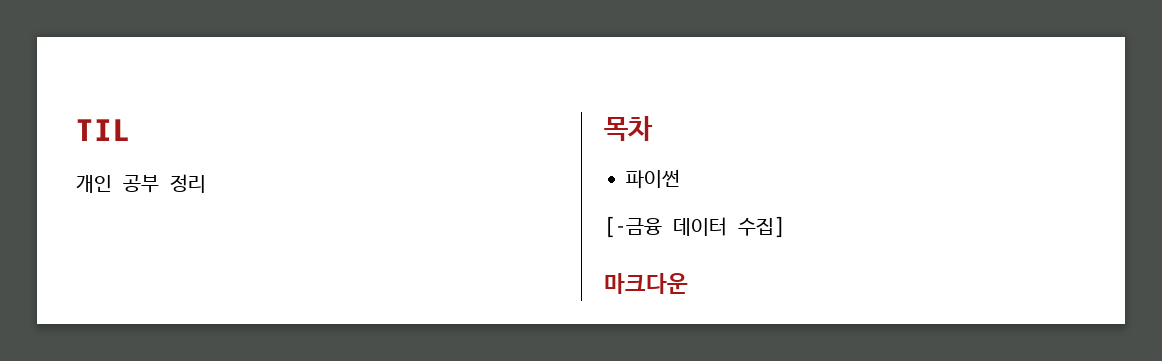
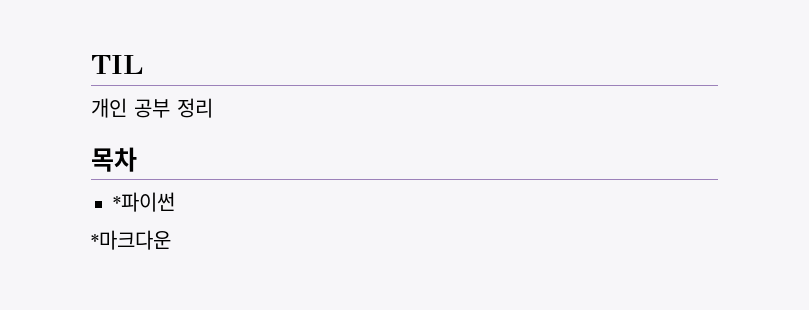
- 파이썬
- [-금융 데이터 수집]
- 마크다운
+ *파이썬
+ *마크다운

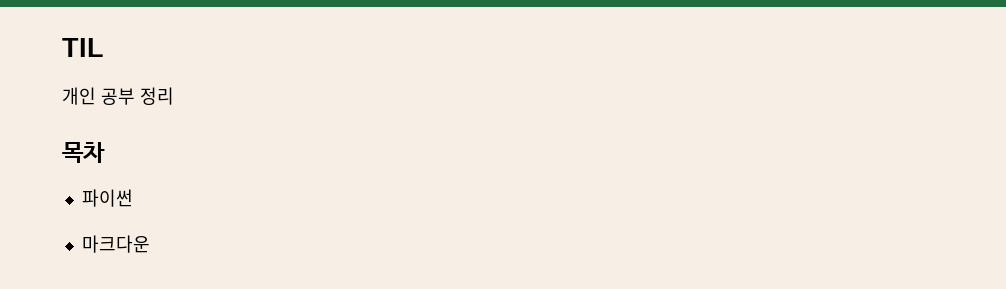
- *파이썬
- *마크다운
+ 파이썬
+ 마크다운

